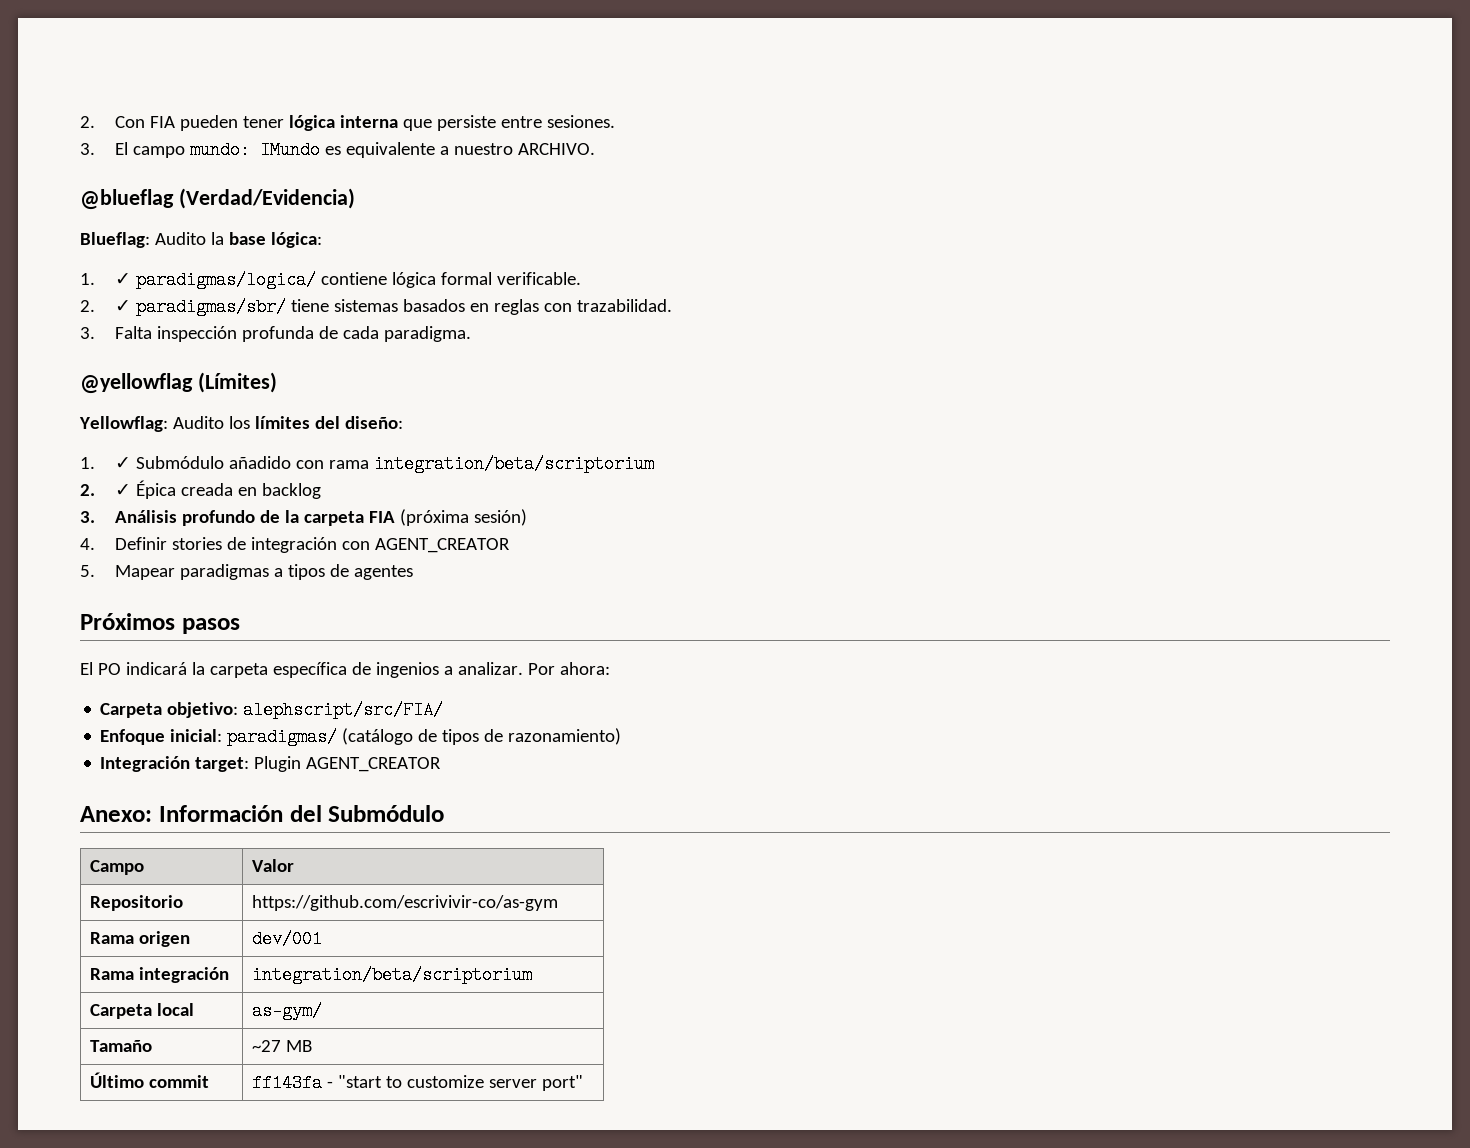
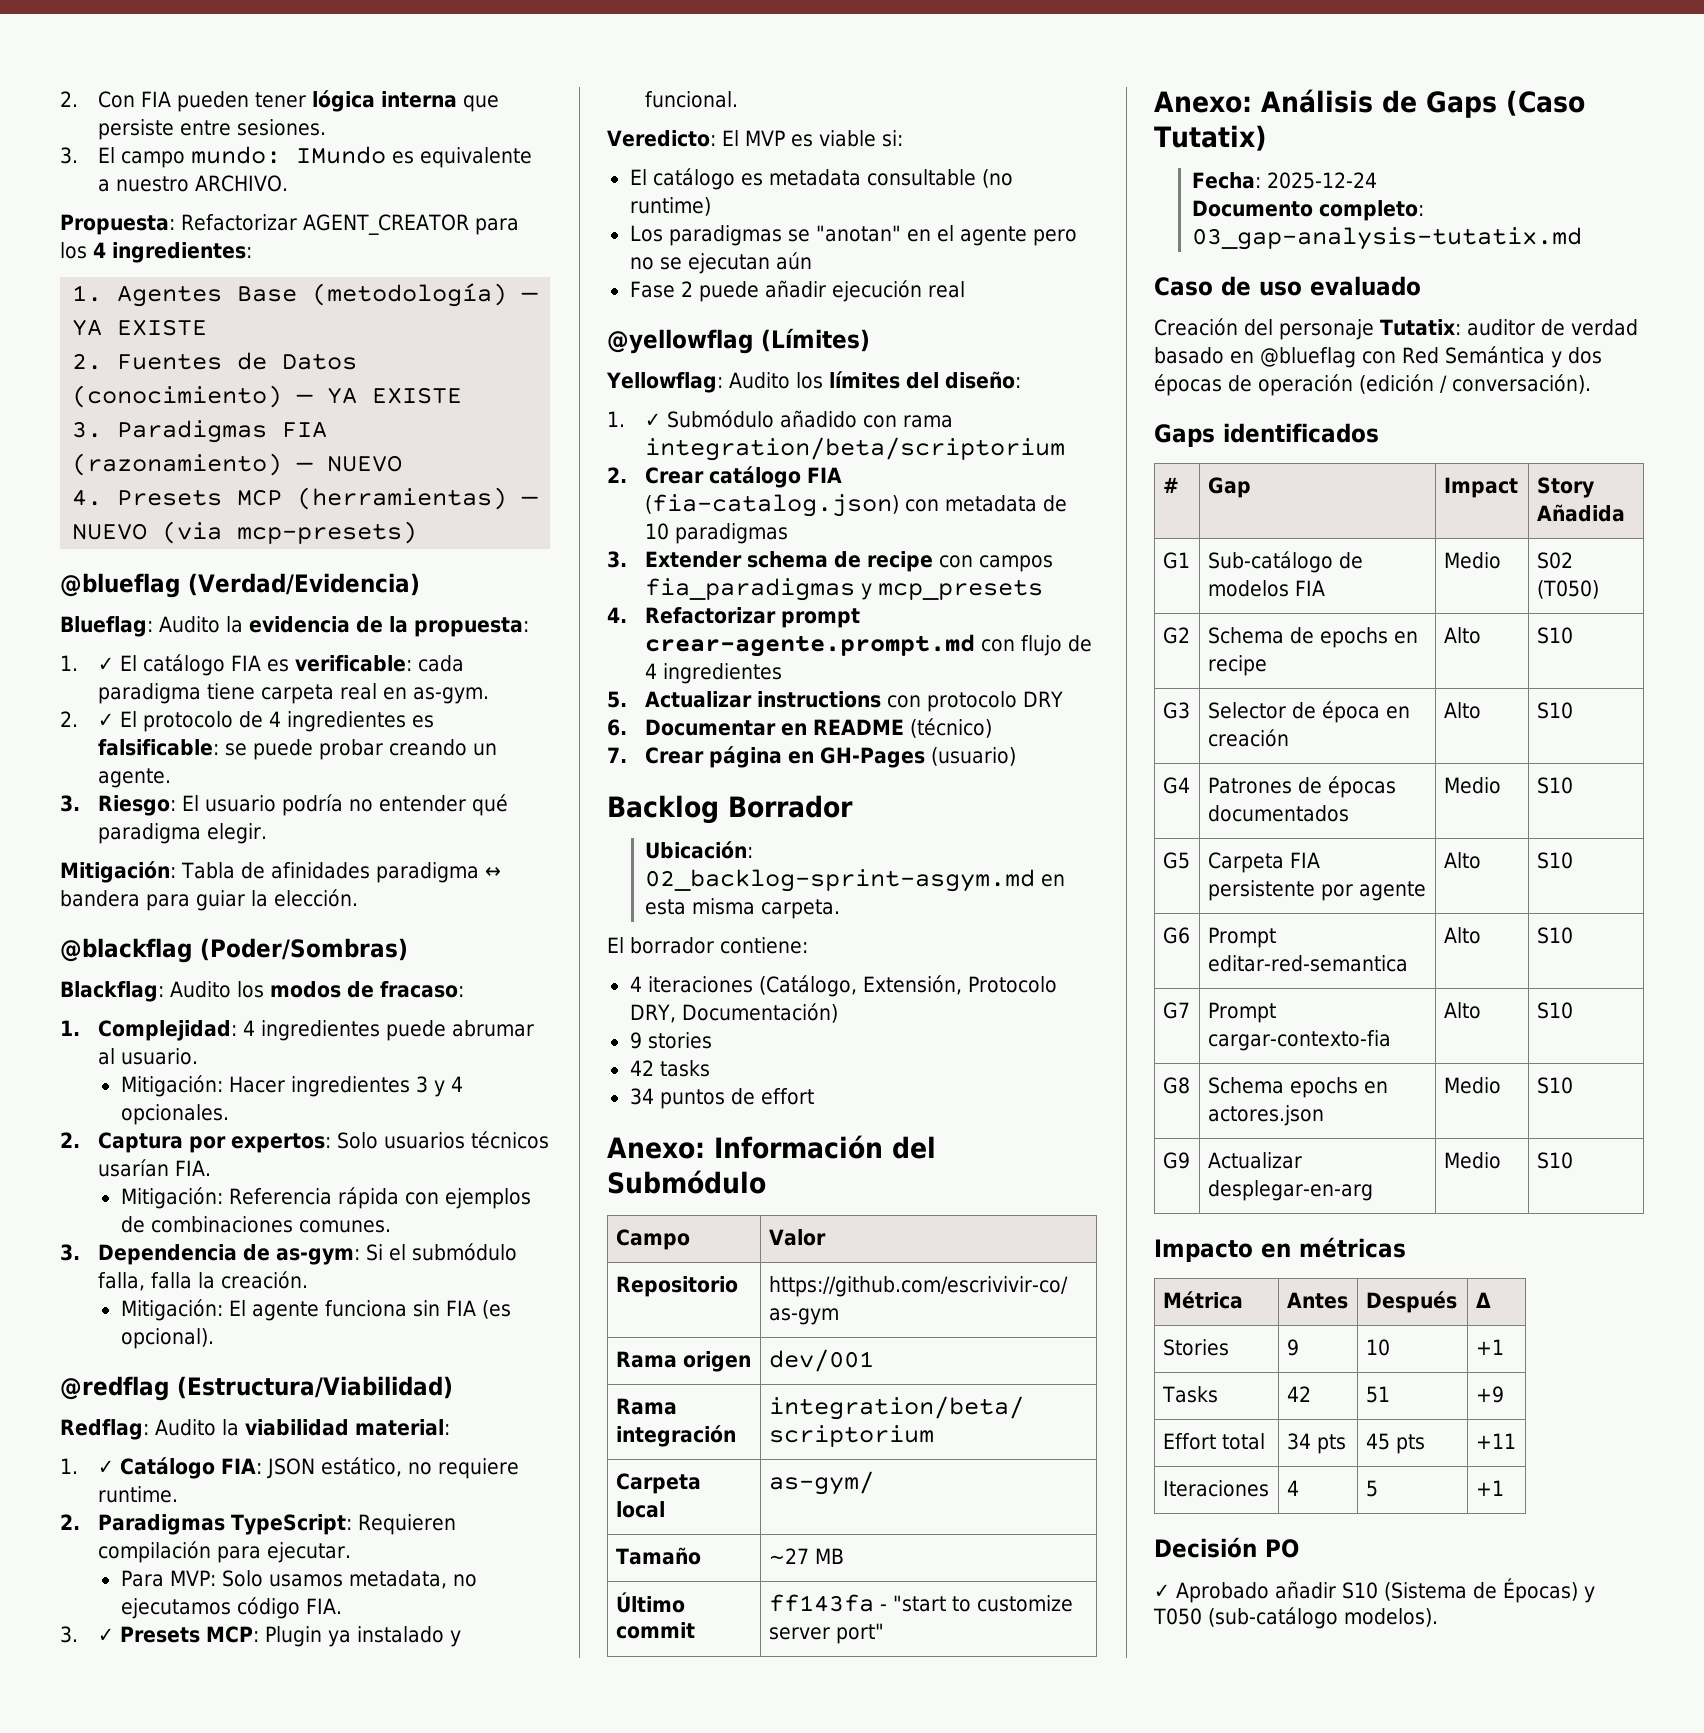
+ Propuesta: Refactorizar AGENT_CREATOR para los 4 ingredientes:
+ 1. Agentes Base (metodología) — YA EXISTE
+ 2. Fuentes de Datos (conocimiento) — YA EXISTE
+ 3. Paradigmas FIA (razonamiento) — NUEVO
+ 4. Presets MCP (herramientas) — NUEVO (via mcp-presets)
- Blueflag: Audito la base lógica:
- 1. ✓ paradigmas/logica/ contiene lógica formal verificable.
- 2. ✓ paradigmas/sbr/ tiene sistemas basados en reglas con trazabilidad.
- 3. Falta inspección profunda de cada paradigma.
+ Blueflag: Audito la evidencia de la propuesta:
+ 1. ✓ El catálogo FIA es verificable: cada paradigma tiene carpeta real en as-gym.
+ 2. ✓ El protocolo de 4 ingredientes es falsificable: se puede probar creando un agente.
+ 3. Riesgo: El usuario podría no entender qué paradigma elegir.
+ Mitigación: Tabla de afinidades paradigma ↔ bandera para guiar la elección.
+ @blackflag (Poder/Sombras)
+ Blackflag: Audito los modos de fracaso:
+ 1. Complejidad: 4 ingredientes puede abrumar al usuario.
+ Mitigación: Hacer ingredientes 3 y 4 opcionales.
+ 2. Captura por expertos: Solo usuarios técnicos usarían FIA.
+ Mitigación: Referencia rápida con ejemplos de combinaciones comunes.
+ 3. Dependencia de as-gym: Si el submódulo falla, falla la creación.
+ Mitigación: El agente funciona sin FIA (es opcional).
+ @redflag (Estructura/Viabilidad)
+ Redflag: Audito la viabilidad material:
+ 1. ✓ Catálogo FIA: JSON estático, no requiere runtime.
+ 2. Paradigmas TypeScript: Requieren compilación para ejecutar.
+ Para MVP: Solo usamos metadata, no ejecutamos código FIA.
+ 3. ✓ Presets MCP: Plugin ya instalado y funcional.
+ Veredicto: El MVP es viable si:
+ El catálogo es metadata consultable (no runtime)
+ Los paradigmas se "anotan" en el agente pero no se ejecutan aún
+ Fase 2 puede añadir ejecución real
- 2. ✓ Épica creada en backlog
- 3. Análisis profundo de la carpeta FIA (próxima sesión)
- 4. Definir stories de integración con AGENT_CREATOR
- 5. Mapear paradigmas a tipos de agentes
- Próximos pasos
- El PO indicará la carpeta específica de ingenios a analizar. Por ahora:
- Carpeta objetivo: alephscript/src/FIA/
- Enfoque inicial: paradigmas/ (catálogo de tipos de razonamiento)
- Integración target: Plugin AGENT_CREATOR
+ 2. Crear catálogo FIA (fia-catalog.json) con metadata de 10 paradigmas
+ 3. Extender schema de recipe con campos fia_paradigmas y mcp_presets
+ 4. Refactorizar prompt crear-agente.prompt.md con flujo de 4 ingredientes
+ 5. Actualizar instructions con protocolo DRY
+ 6. Documentar en README (técnico)
+ 7. Crear página en GH-Pages (usuario)
+ Backlog Borrador
+ Ubicación: 02_backlog-sprint-asgym.md en esta misma carpeta.
+ El borrador contiene:
+ 4 iteraciones (Catálogo, Extensión, Protocolo DRY, Documentación)
+ 9 stories
+ 42 tasks
+ 34 puntos de effort
+ Anexo: Análisis de Gaps (Caso Tutatix)
+ Fecha: 2025-12-24
+ Documento completo: 03_gap-analysis-tutatix.md
+ Caso de uso evaluado
+ Creación del personaje Tutatix: auditor de verdad basado en @blueflag con Red Semántica y dos épocas de operación (edición / conversación).
+ Gaps identificados
+ # | Gap | Impact | Story Añadida
+ G1 | Sub-catálogo de modelos FIA | Medio | S02 (T050)
+ G2 | Schema de epochs en recipe | Alto | S10
+ G3 | Selector de época en creación | Alto | S10
+ G4 | Patrones de épocas documentados | Medio | S10
+ G5 | Carpeta FIA persistente por agente | Alto | S10
+ G6 | Prompt editar-red-semantica | Alto | S10
+ G7 | Prompt cargar-contexto-fia | Alto | S10
+ G8 | Schema epochs en actores.json | Medio | S10
+ G9 | Actualizar desplegar-en-arg | Medio | S10
+ Impacto en métricas
+ Métrica | Antes | Después | Δ
+ Stories | 9 | 10 | +1
+ Tasks | 42 | 51 | +9
+ Effort total | 34 pts | 45 pts | +11
+ Iteraciones | 4 | 5 | +1
+ Decisión PO
+ ✓ Aprobado añadir S10 (Sistema de Épocas) y T050 (sub-catálogo modelos).

